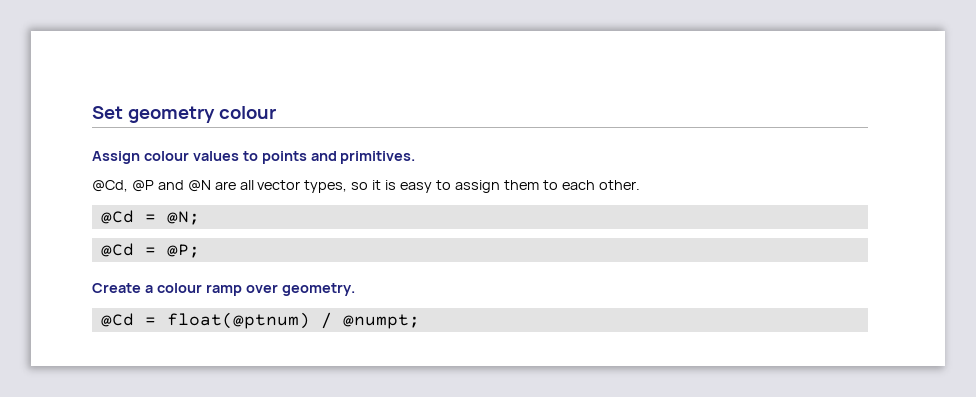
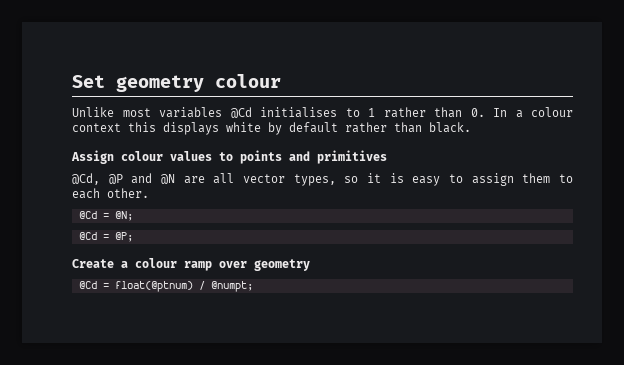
+ Unlike most variables @Cd initialises to 1 rather than 0. In a colour context this displays white by default rather than black.
- Assign colour values to points and primitives.
+ Assign colour values to points and primitives
- Create a colour ramp over geometry.
+ Create a colour ramp over geometry

